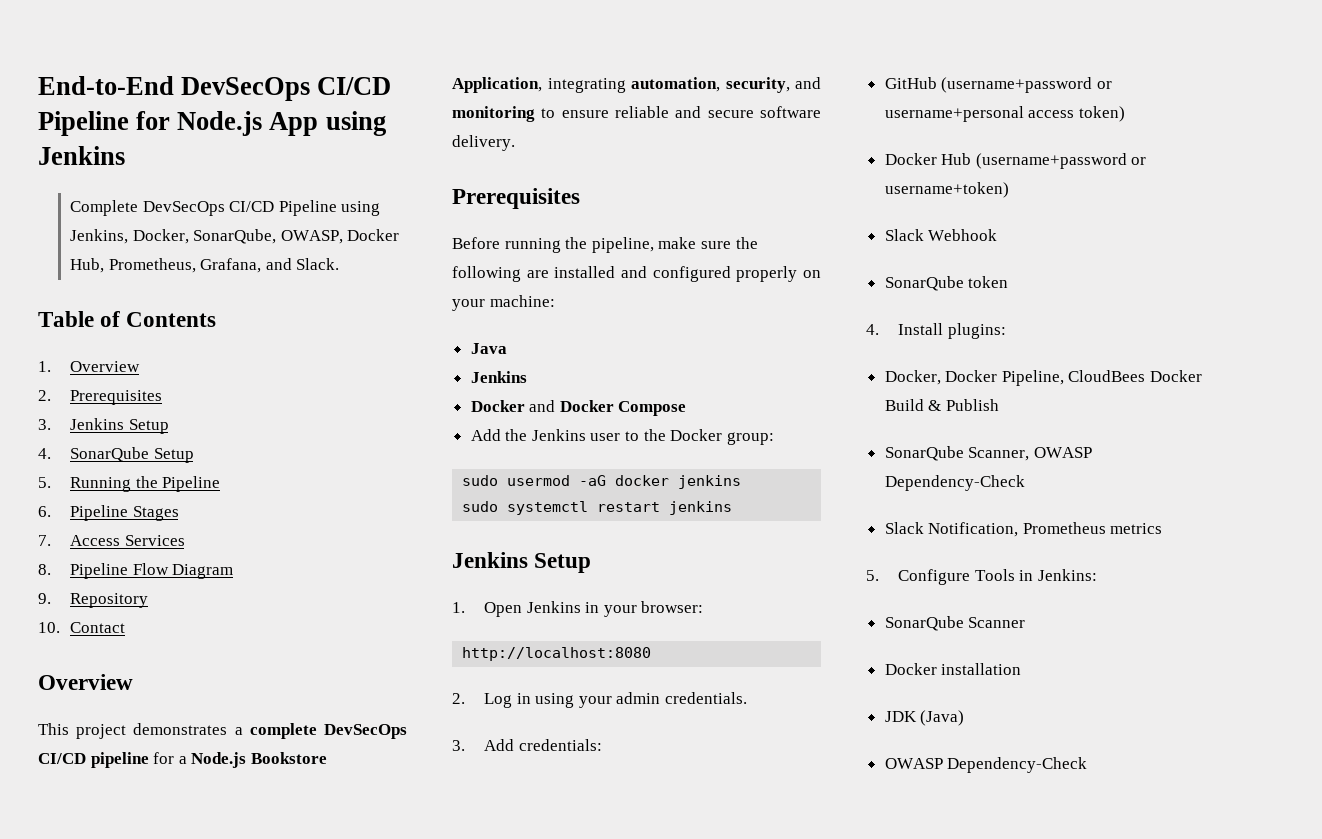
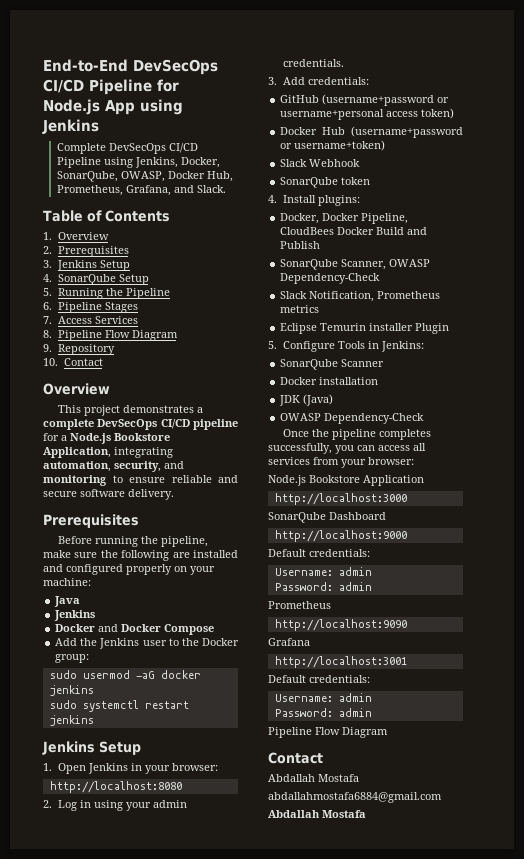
- Docker, Docker Pipeline, CloudBees Docker Build & Publish
+ Docker, Docker Pipeline, CloudBees Docker Build and Publish
+ Eclipse Temurin installer Plugin
+ Once the pipeline completes successfully, you can access all services from your browser:
+ Node.js Bookstore Application
+ http://localhost:3000
+ SonarQube Dashboard
+ http://localhost:9000
+ Default credentials:
+ Username: admin
+ Password: admin
+ Prometheus
+ http://localhost:9090
+ Grafana
+ http://localhost:3001
+ Default credentials:
+ Username: admin
+ Password: admin
+ Pipeline Flow Diagram
+ Contact
+ Abdallah Mostafa
+ abdallahmostafa6884@gmail.com
+ Abdallah Mostafa

